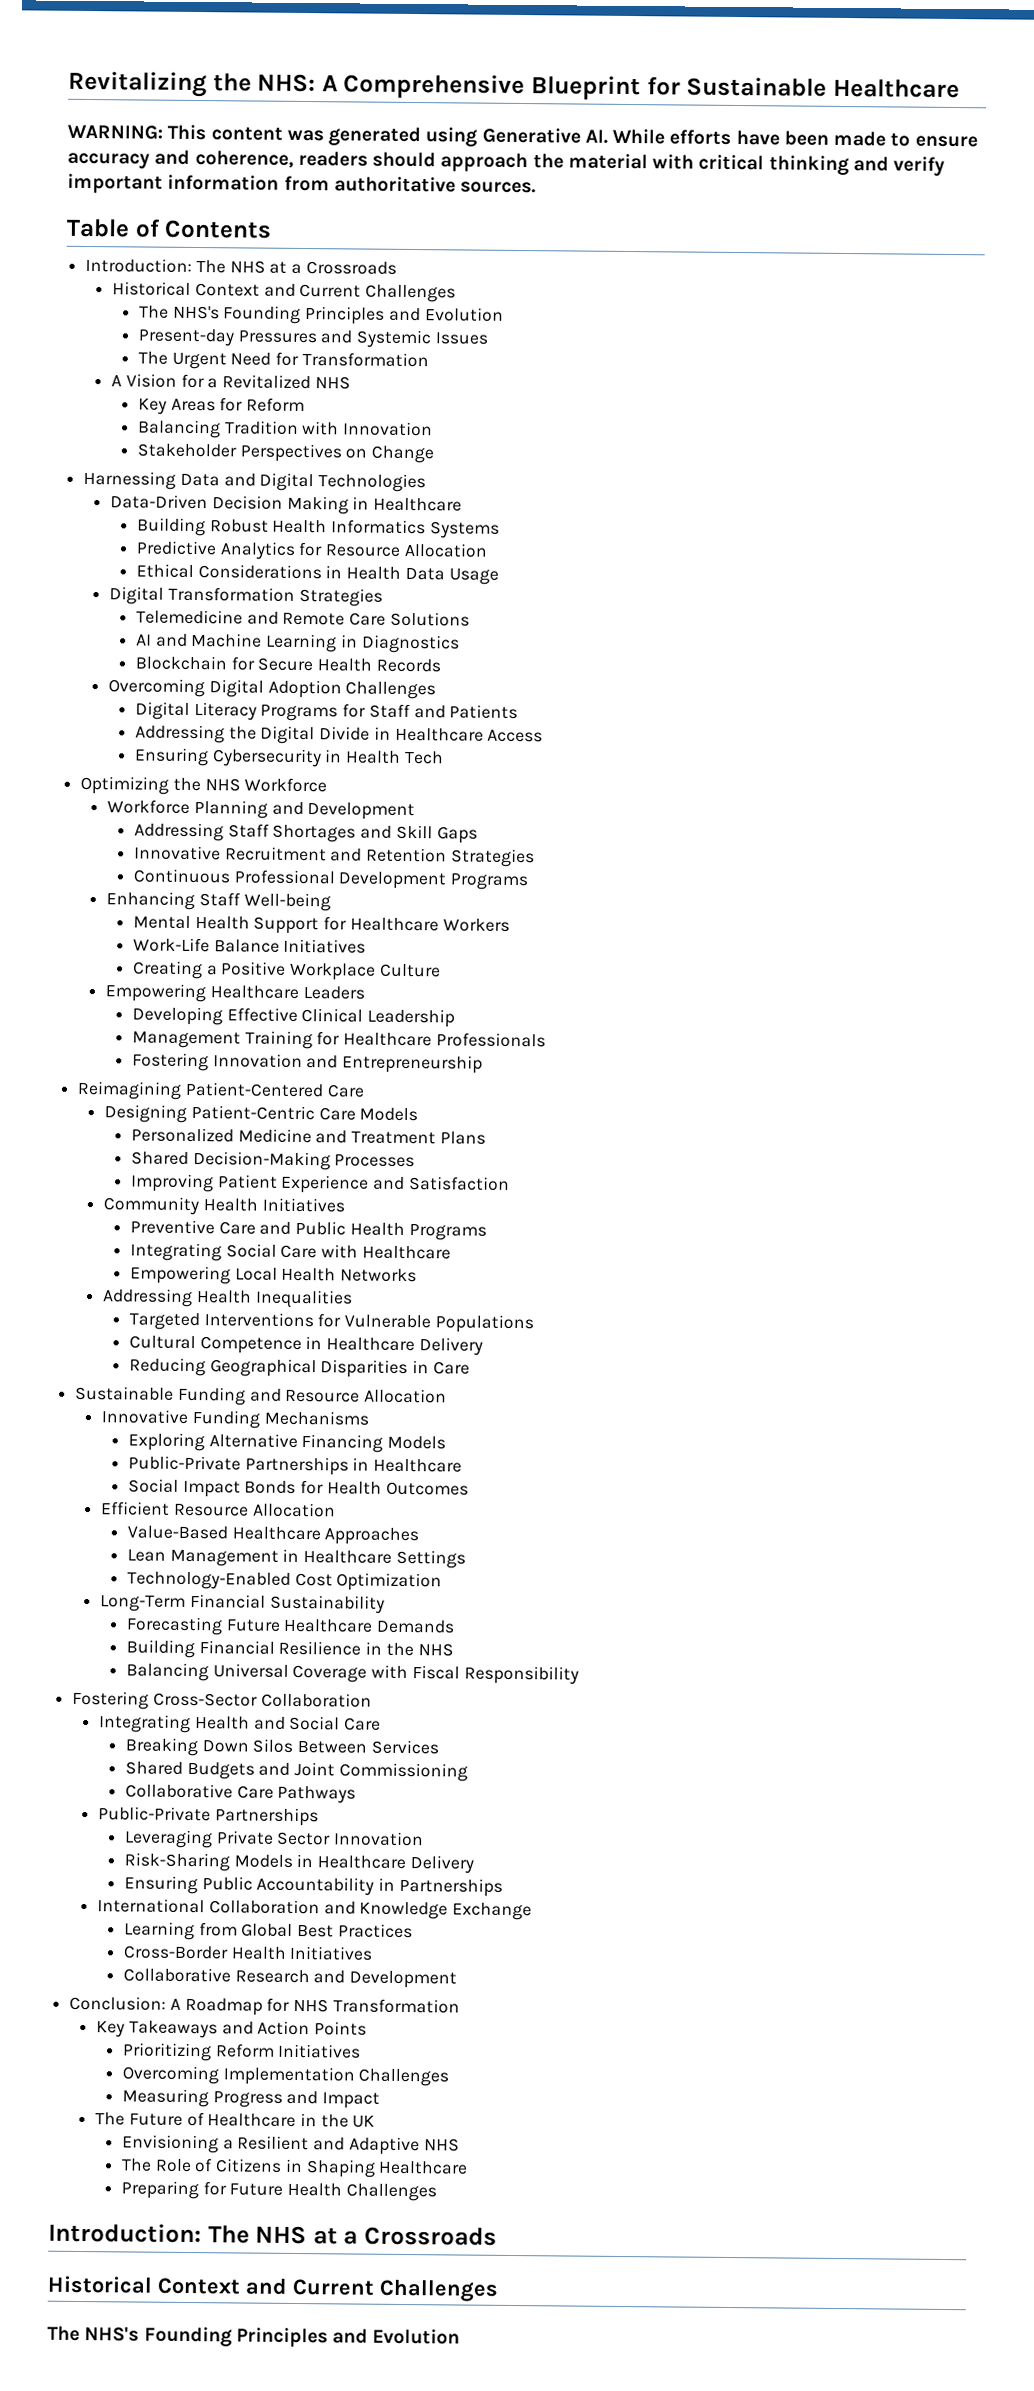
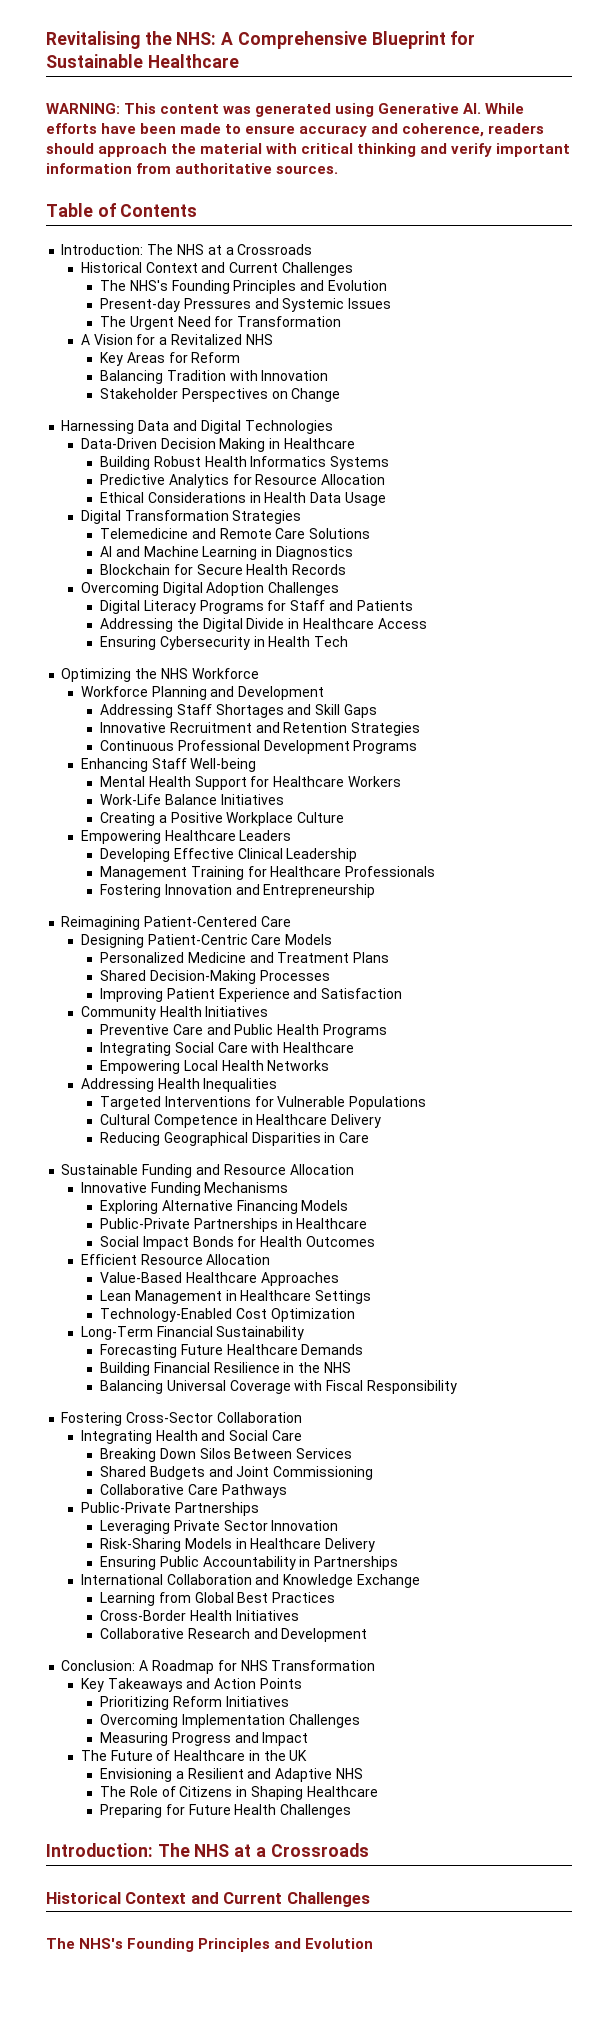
- Revitalizing the NHS: A Comprehensive Blueprint for Sustainable Healthcare
+ Revitalising the NHS: A Comprehensive Blueprint for Sustainable Healthcare

